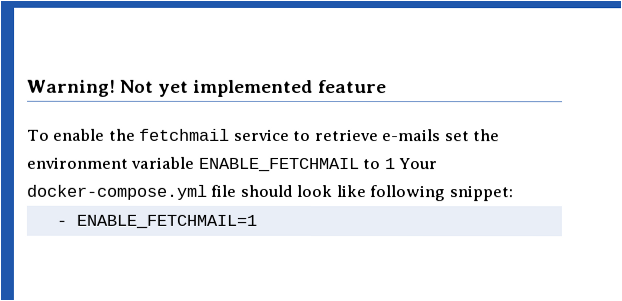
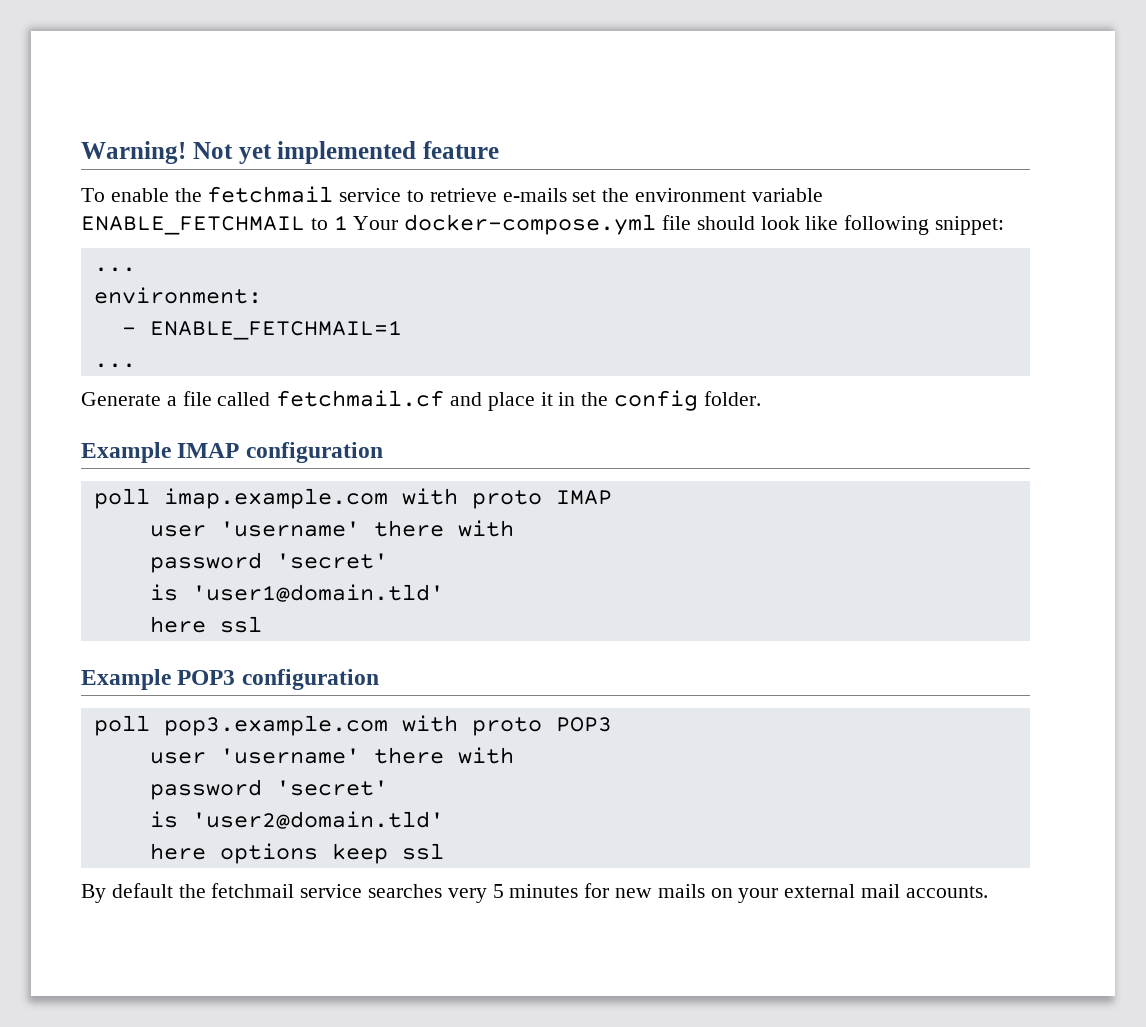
  To enable the fetchmail service to retrieve e-mails set the environment variable ENABLE_FETCHMAIL to 1 Your docker-compose.yml file should look like following snippet:
+ ...
+ environment:
  - ENABLE_FETCHMAIL=1
+ ...
+ Generate a file called fetchmail.cf and place it in the config folder.
+ Example IMAP configuration
+ poll imap.example.com with proto IMAP
+ user 'username' there with
+ password 'secret'
+ is 'user1@domain.tld'
+ here ssl
+ Example POP3 configuration
+ poll pop3.example.com with proto POP3
+ user 'username' there with
+ password 'secret'
+ is 'user2@domain.tld'
+ here options keep ssl
+ By default the fetchmail service searches very 5 minutes for new mails on your external mail accounts.

